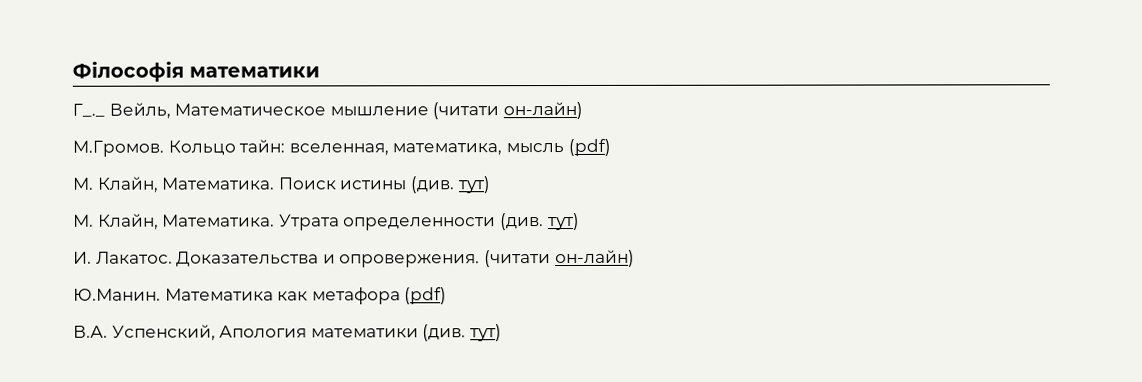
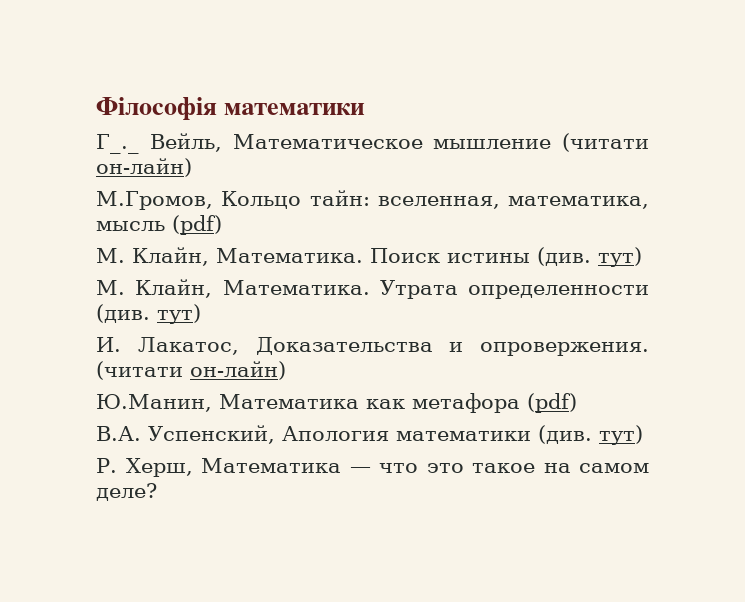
- М.Громов. Кольцо тайн: вселенная, математика, мысль (pdf)
+ М.Громов, Кольцо тайн: вселенная, математика, мысль (pdf)
- И. Лакатос. Доказательства и опровержения.
+ И. Лакатос, Доказательства и опровержения.
- Ю.Манин. Математика как метафора (pdf)
+ Ю.Манин, Математика как метафора (pdf)
+ Р. Херш, Математика — что это такое на самом деле?

